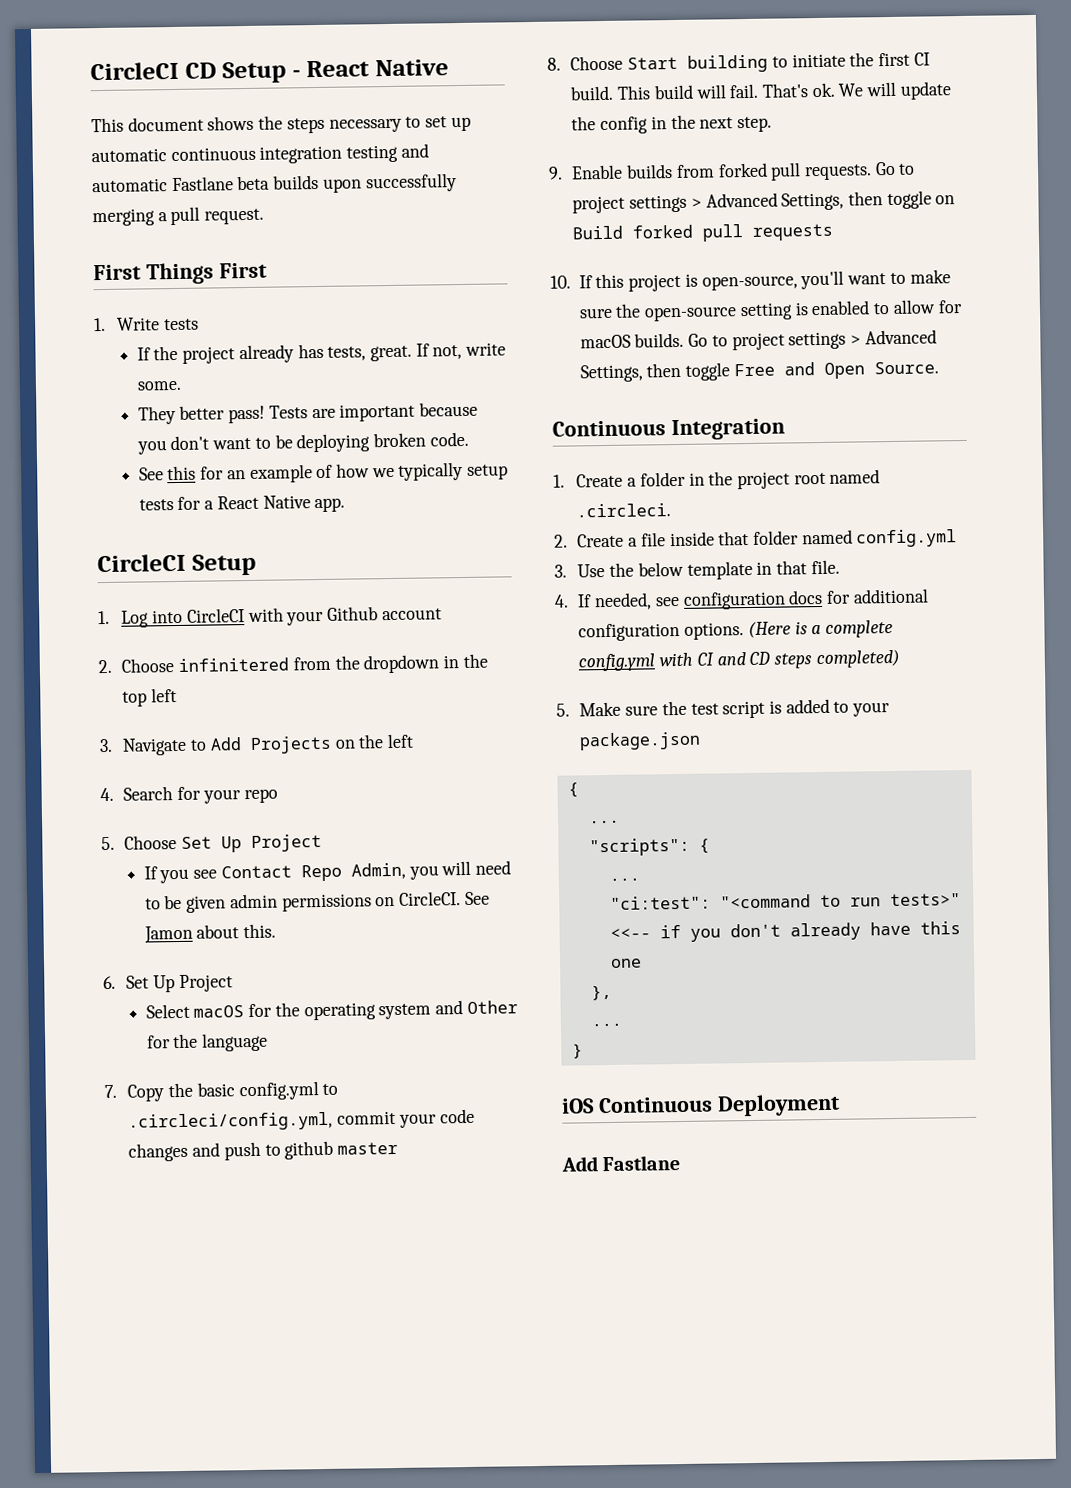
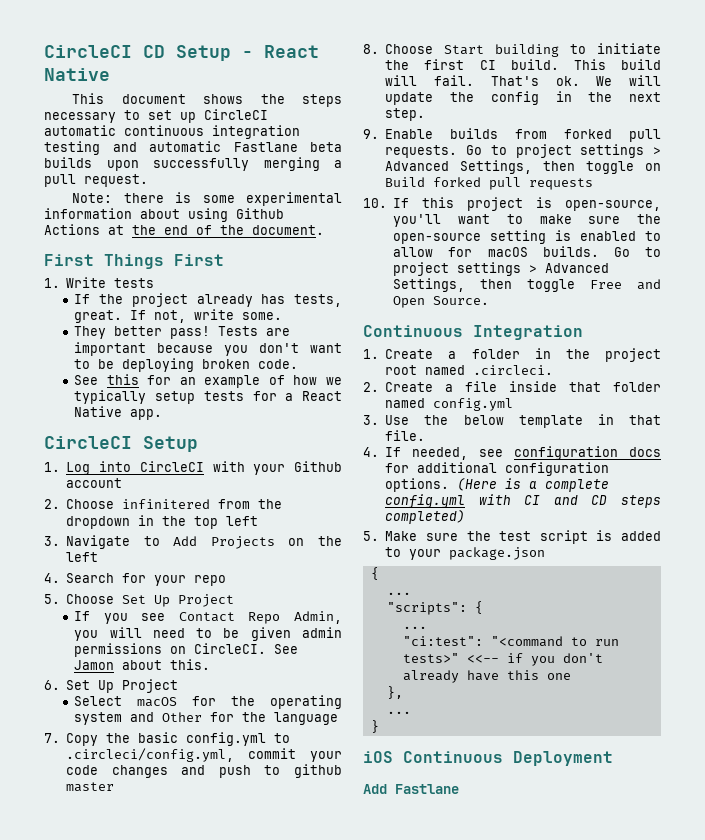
- This document shows the steps necessary to set up automatic continuous integration testing and automatic Fastlane beta builds upon successfully merging a pull request.
+ This document shows the steps necessary to set up CircleCI automatic continuous integration testing and automatic Fastlane beta builds upon successfully merging a pull request.
+ Note: there is some experimental information about using Github Actions at the end of the document.

